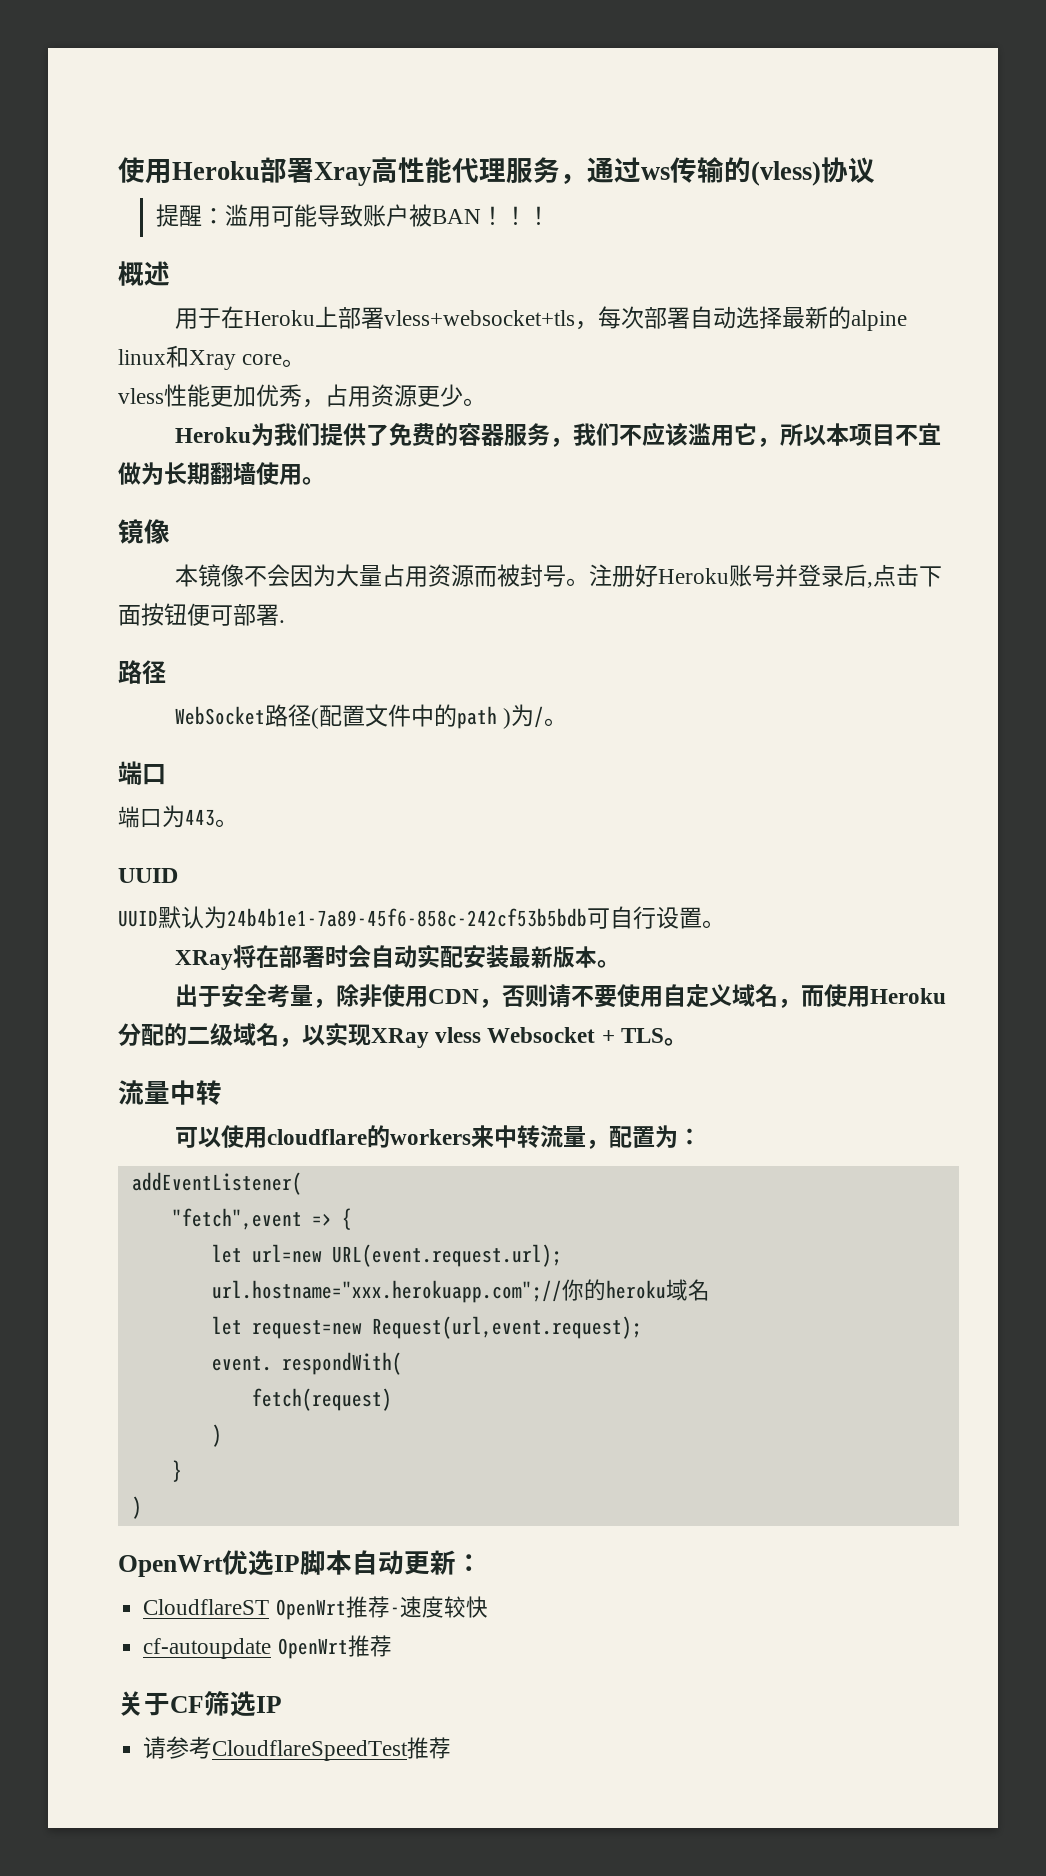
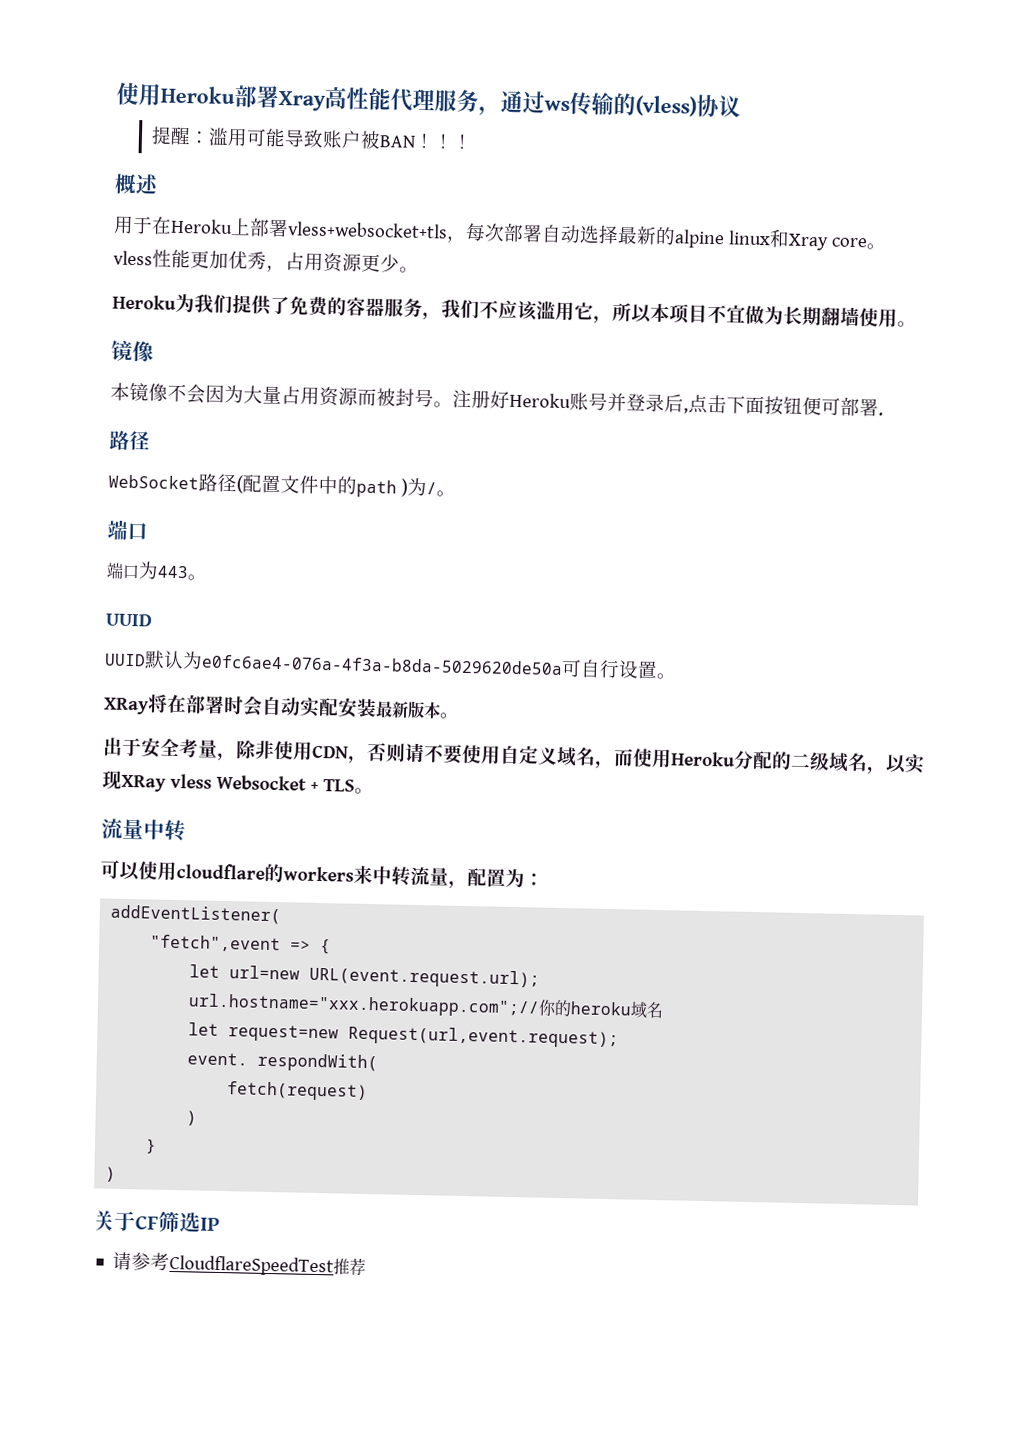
- UUID默认为24b4b1e1-7a89-45f6-858c-242cf53b5bdb可自行设置。
+ UUID默认为e0fc6ae4-076a-4f3a-b8da-5029620de50a可自行设置。
- OpenWrt优选IP脚本自动更新：
- CloudflareST OpenWrt推荐-速度较快
- cf-autoupdate OpenWrt推荐

